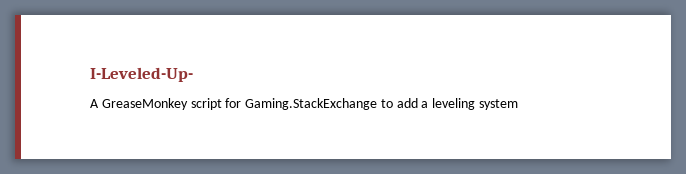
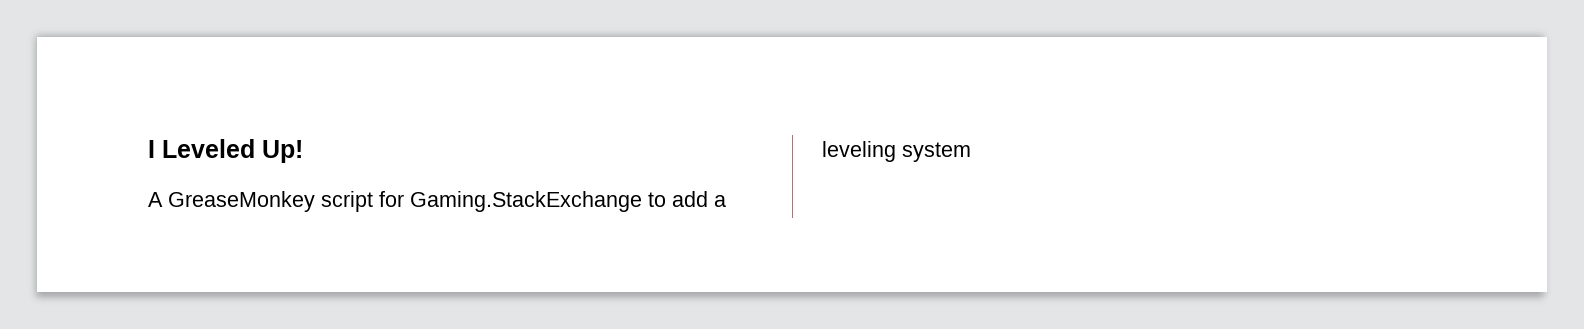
- I-Leveled-Up-
+ I Leveled Up!

